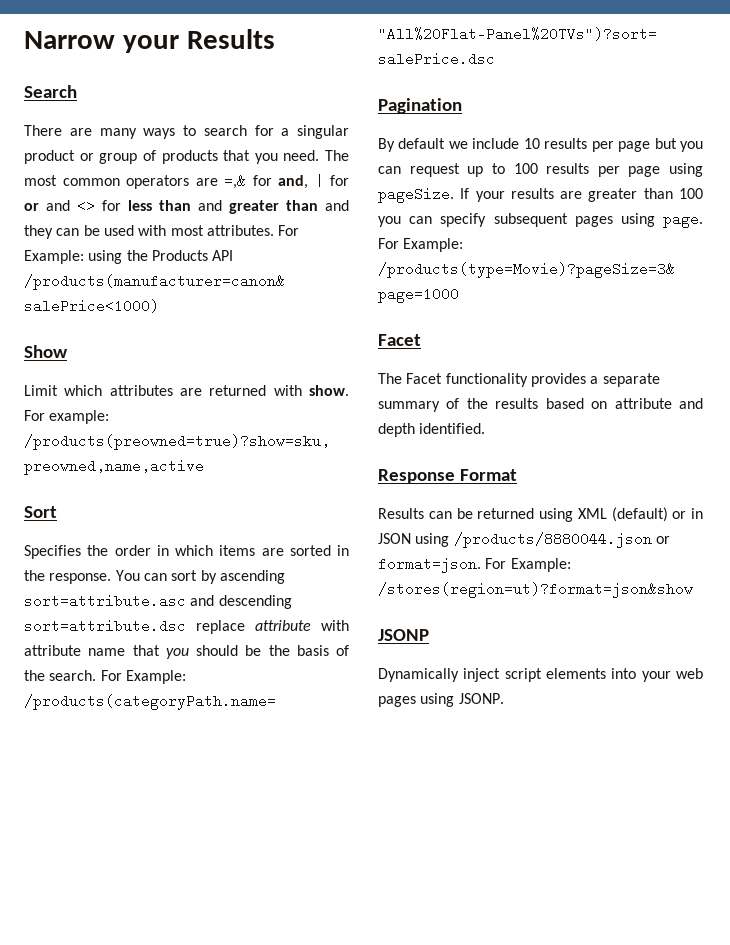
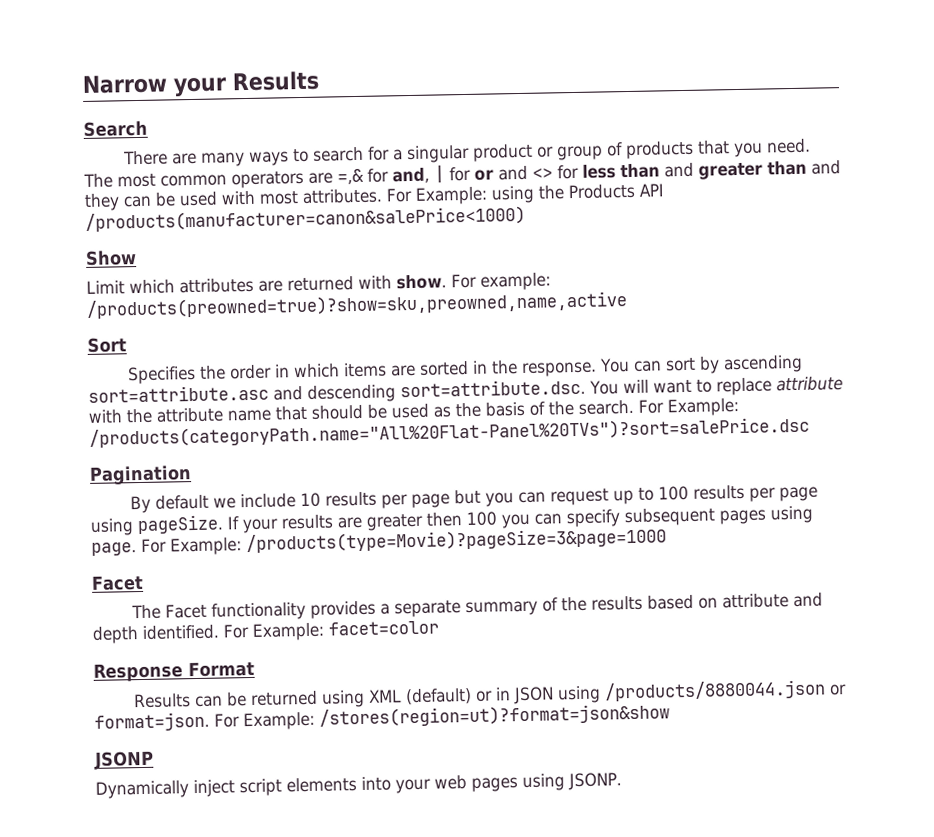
- You can sort by ascending sort=attribute.asc and descending sort=attribute.dsc replace attribute with attribute name that you should be the basis of the search.
+ You can sort by ascending sort=attribute.asc and descending sort=attribute.dsc. You will want to replace attribute with the attribute name that should be used as the basis of the search.
- If your results are greater than 100 you can specify subsequent pages using page.
+ If your results are greater then 100 you can specify subsequent pages using page.
+ For Example: facet=color

